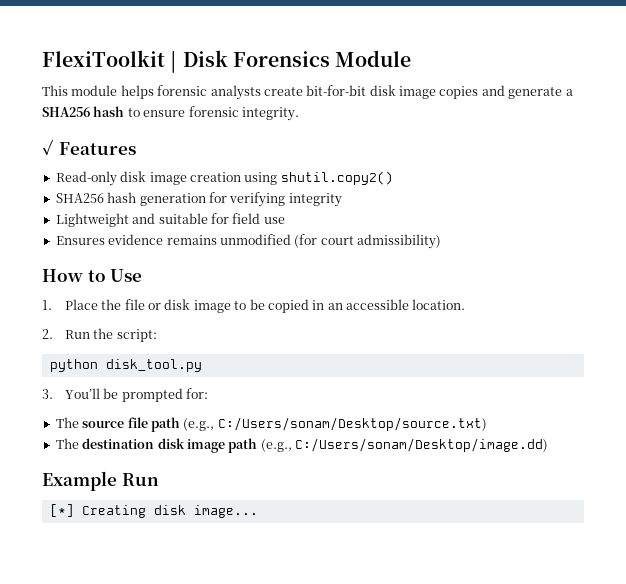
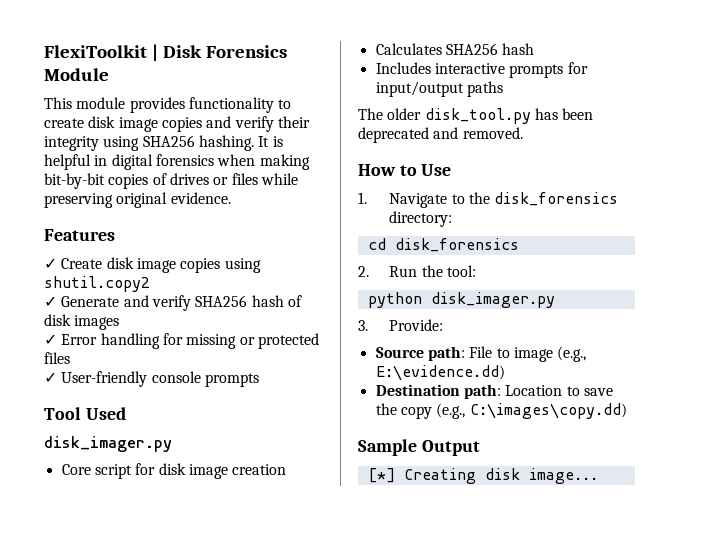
- This module helps forensic analysts create bit-for-bit disk image copies and generate a SHA256 hash to ensure forensic integrity.
- ✓ Features
- Read-only disk image creation using shutil.copy2()
- SHA256 hash generation for verifying integrity
- Lightweight and suitable for field use
- Ensures evidence remains unmodified (for court admissibility)
+ This module provides functionality to create disk image copies and verify their integrity using SHA256 hashing. It is helpful in digital forensics when making bit-by-bit copies of drives or files while preserving original evidence.
+ Features
+ ✓ Create disk image copies using shutil.copy2
+ ✓ Generate and verify SHA256 hash of disk images
+ ✓ Error handling for missing or protected files
+ ✓ User-friendly console prompts
+ Tool Used
+ disk_imager.py
+ Core script for disk image creation
+ Calculates SHA256 hash
+ Includes interactive prompts for input/output paths
+ The older disk_tool.py has been deprecated and removed.
  How to Use
- 1. Place the file or disk image to be copied in an accessible location.
+ 1. Navigate to the disk_forensics directory:
+ cd disk_forensics
- 2. Run the script:
+ 2. Run the tool:
- python disk_tool.py
+ python disk_imager.py
- 3. You’ll be prompted for:
- The source file path (e.g., C:/Users/sonam/Desktop/source.txt)
- The destination disk image path (e.g., C:/Users/sonam/Desktop/image.dd)
- Example Run
+ 3. Provide:
+ Source path: File to image (e.g., E:\evidence.dd)
+ Destination path: Location to save the copy (e.g., C:\images\copy.dd)
+ Sample Output

